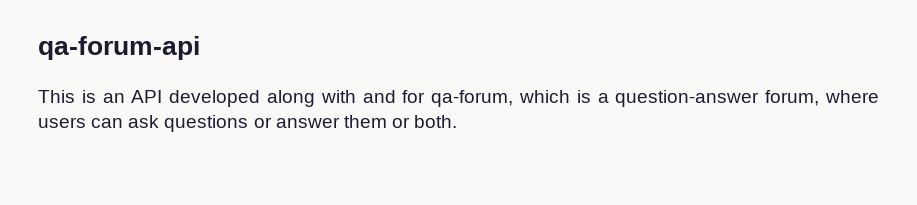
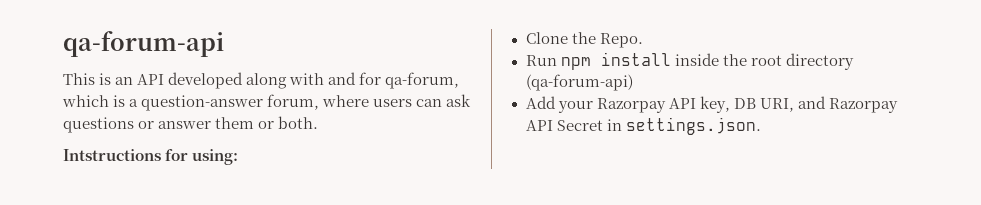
+ Intstructions for using:
+ Clone the Repo.
+ Run npm install inside the root directory (qa-forum-api)
+ Add your Razorpay API key, DB URI, and Razorpay API Secret in settings.json.

